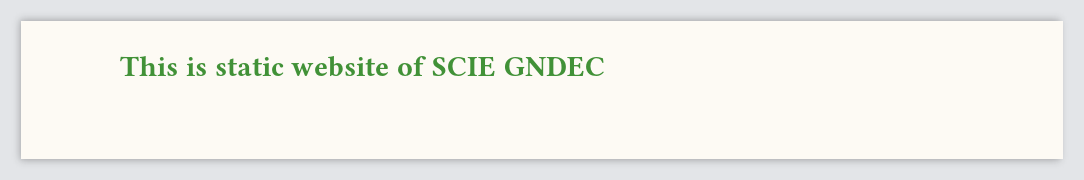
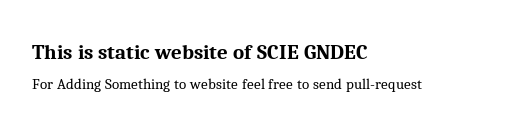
+ For Adding Something to website feel free to send pull-request

